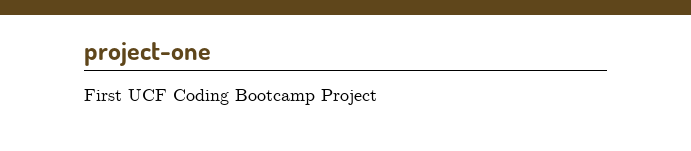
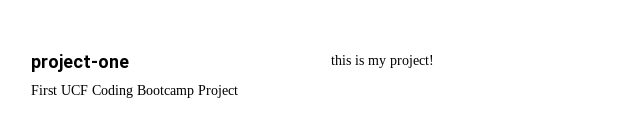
+ this is my project!

